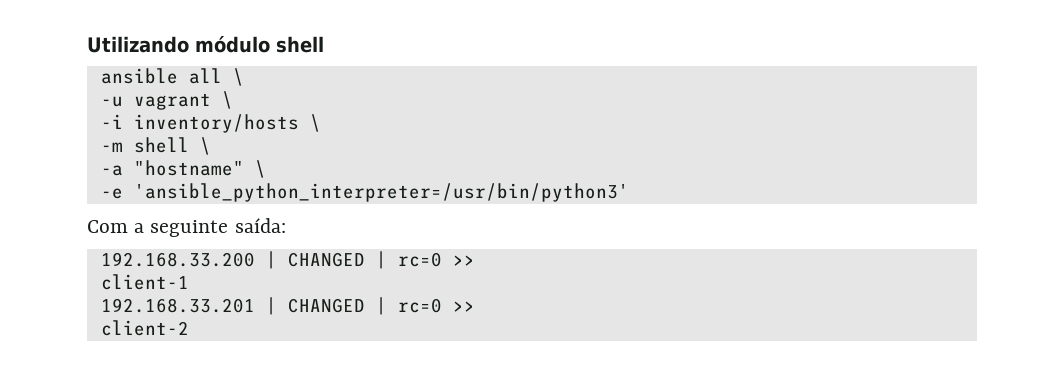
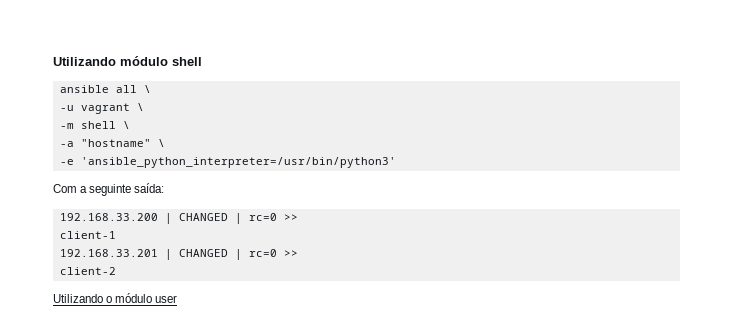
- -i inventory/hosts \
+ Utilizando o módulo user

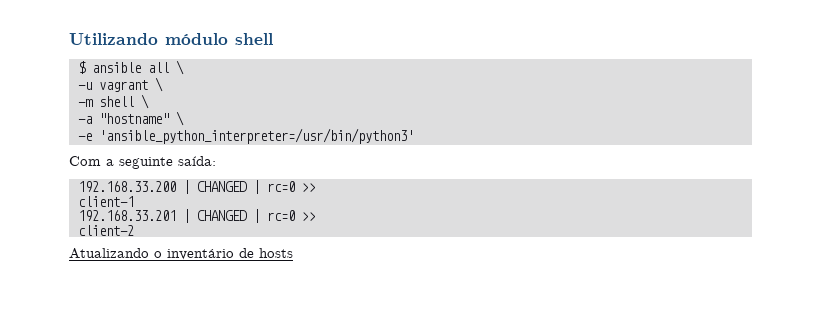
- ansible all \
+ $ ansible all \
- Utilizando o módulo user
+ Atualizando o inventário de hosts

